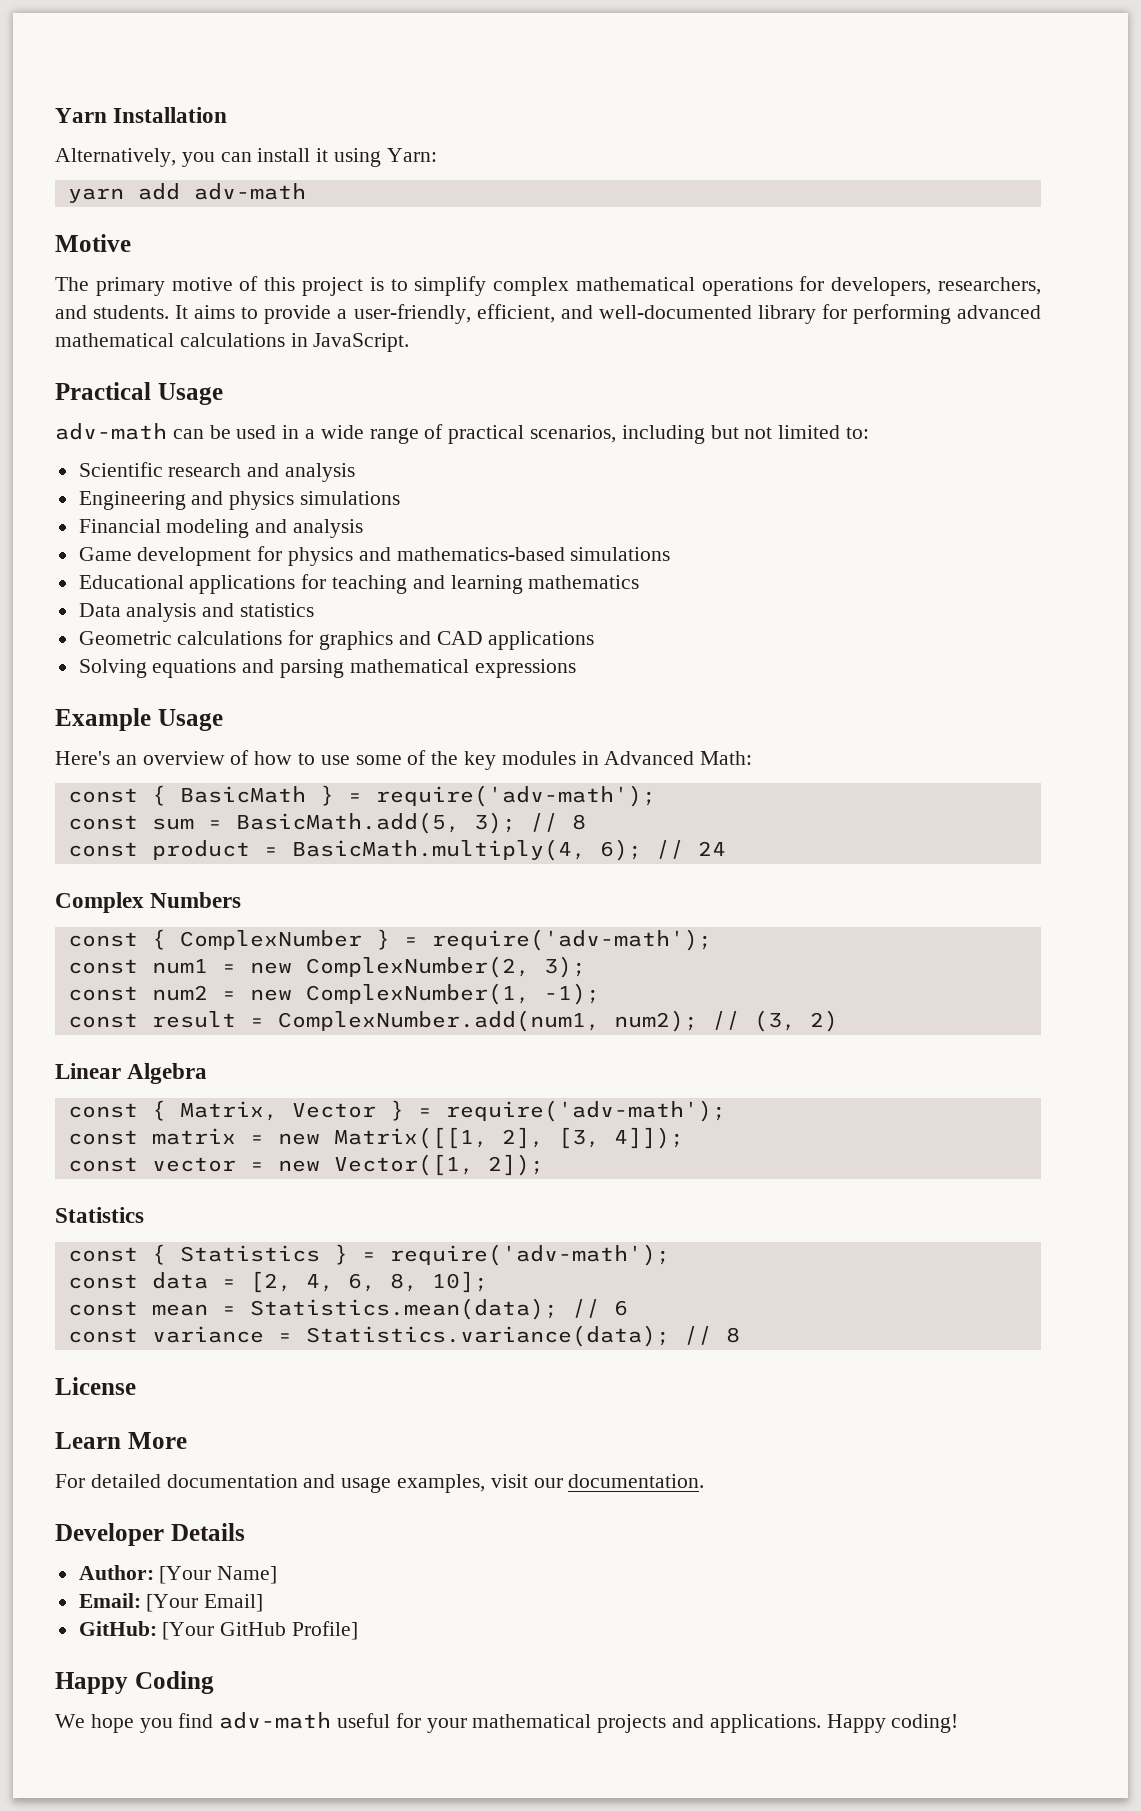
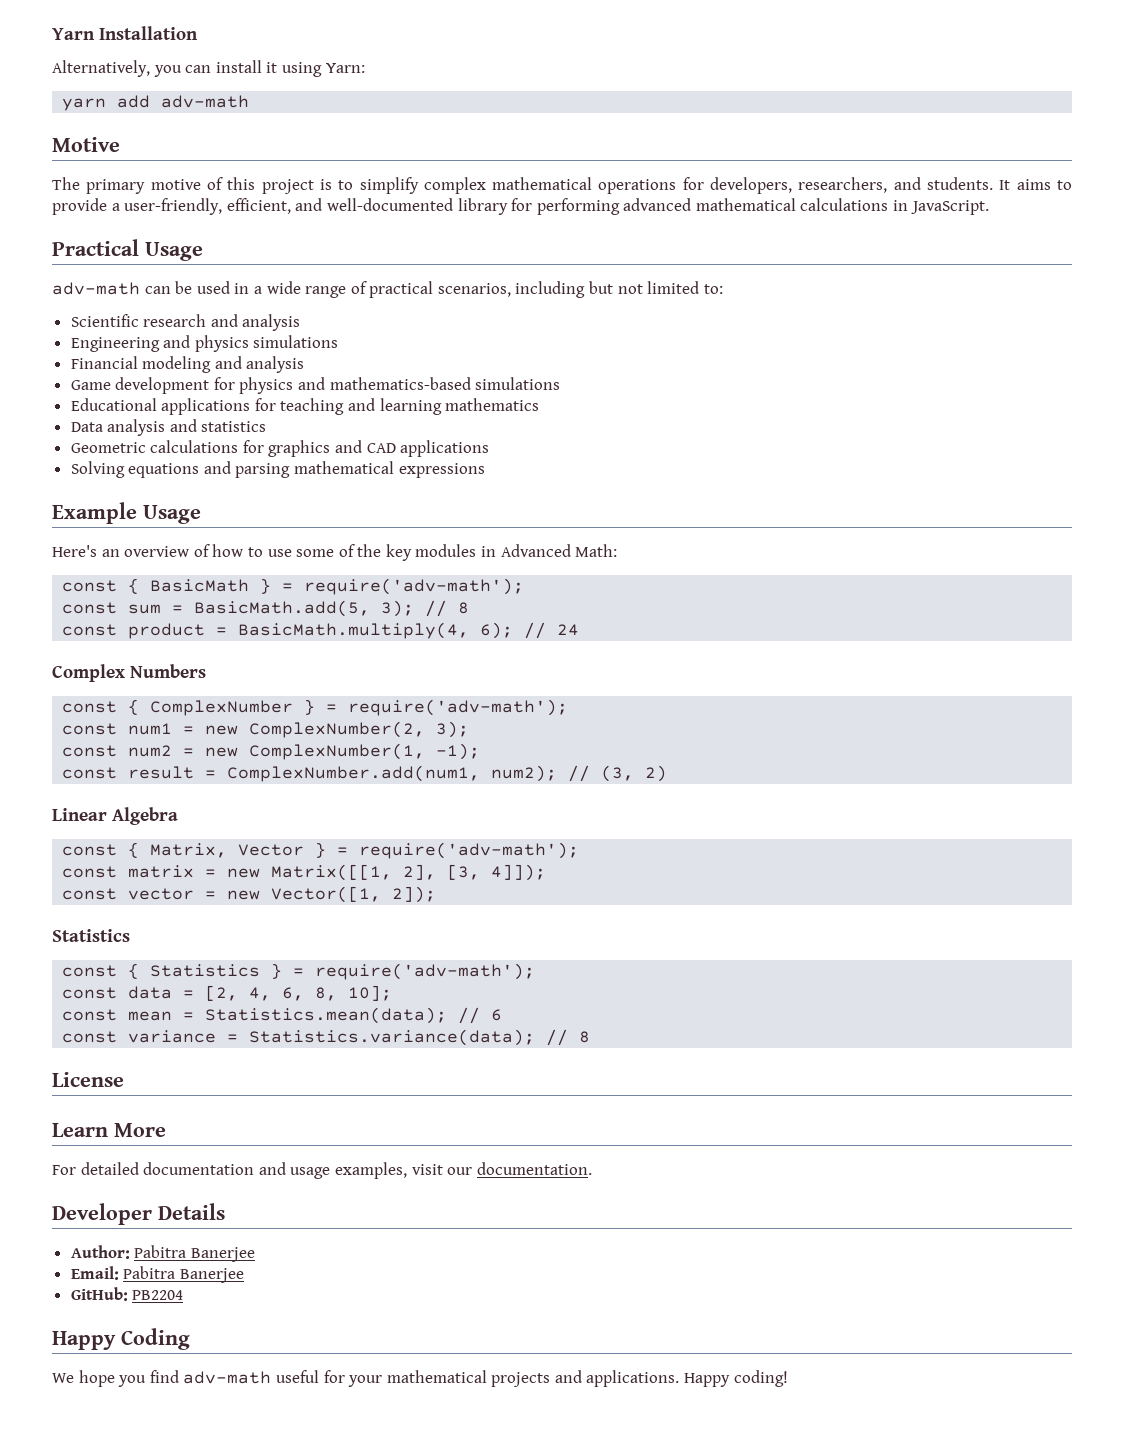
- Author: [Your Name]
+ Author: Pabitra Banerjee
- Email: [Your Email]
+ Email: Pabitra Banerjee
- GitHub: [Your GitHub Profile]
+ GitHub: PB2204

